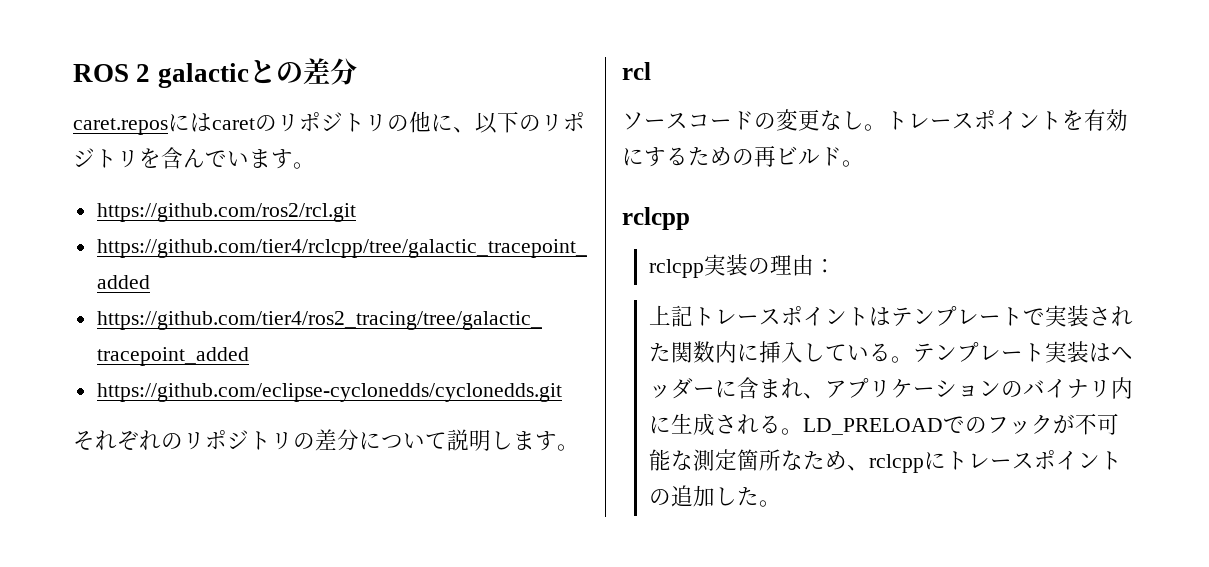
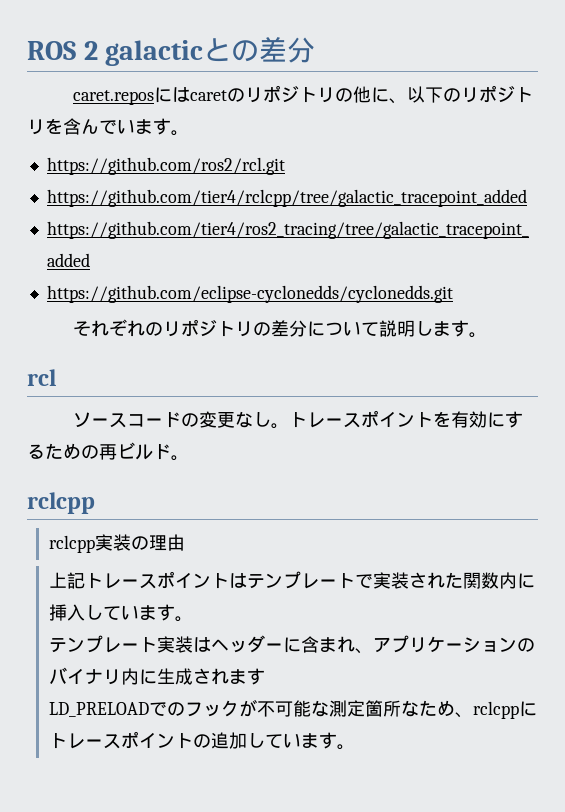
- rclcpp実装の理由：
+ rclcpp実装の理由
- 上記トレースポイントはテンプレートで実装された関数内に挿入している。テンプレート実装はヘッダーに含まれ、アプリケーションのバイナリ内に生成される。LD_PRELOADでのフックが不可能な測定箇所なため、rclcppにトレースポイントの追加した。
+ 上記トレースポイントはテンプレートで実装された関数内に挿入しています。
+ テンプレート実装はヘッダーに含まれ、アプリケーションのバイナリ内に生成されます
+ LD_PRELOADでのフックが不可能な測定箇所なため、rclcppにトレースポイントの追加しています。

